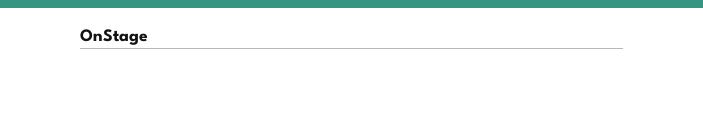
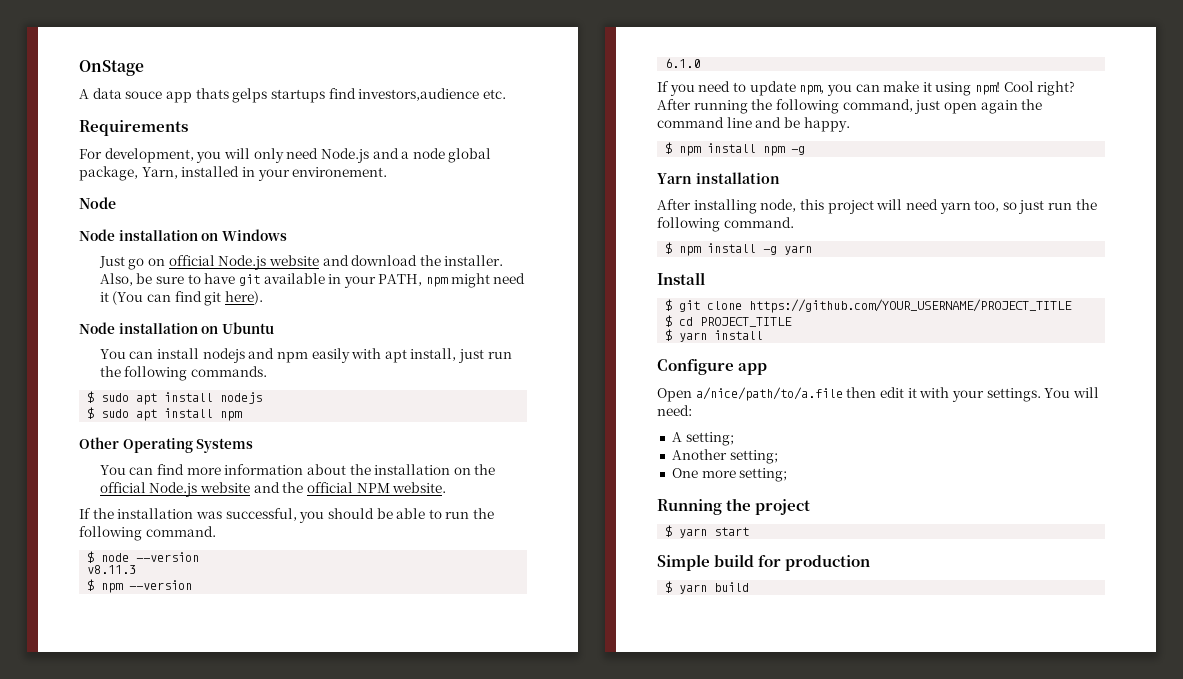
+ A data souce app thats gelps startups find investors,audience etc.
+ Requirements
+ For development, you will only need Node.js and a node global package, Yarn, installed in your environement.
+ Node
+ Node installation on Windows
+ Just go on official Node.js website and download the installer. Also, be sure to have git available in your PATH, npm might need it (You can find git here).
+ Node installation on Ubuntu
+ You can install nodejs and npm easily with apt install, just run the following commands.
+ $ sudo apt install nodejs
+ $ sudo apt install npm
+ Other Operating Systems
+ You can find more information about the installation on the official Node.js website and the official NPM website.
+ If the installation was successful, you should be able to run the following command.
+ $ node --version
+ v8.11.3
+ $ npm --version
+ 6.1.0
+ If you need to update npm, you can make it using npm! Cool right? After running the following command, just open again the command line and be happy.
+ $ npm install npm -g
+ Yarn installation
+ After installing node, this project will need yarn too, so just run the following command.
+ $ npm install -g yarn
+ Install
+ $ git clone https://github.com/YOUR_USERNAME/PROJECT_TITLE
+ $ cd PROJECT_TITLE
+ $ yarn install
+ Configure app
+ Open a/nice/path/to/a.file then edit it with your settings. You will need:
+ A setting;
+ Another setting;
+ One more setting;
+ Running the project
+ $ yarn start
+ Simple build for production
+ $ yarn build

